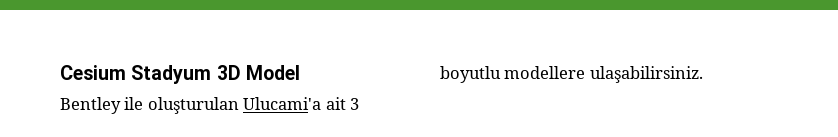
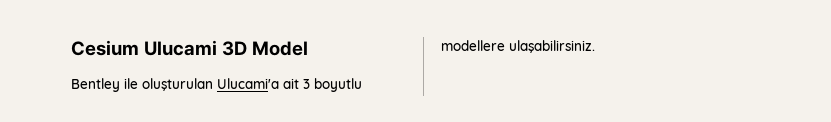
- Cesium Stadyum 3D Model
+ Cesium Ulucami 3D Model

